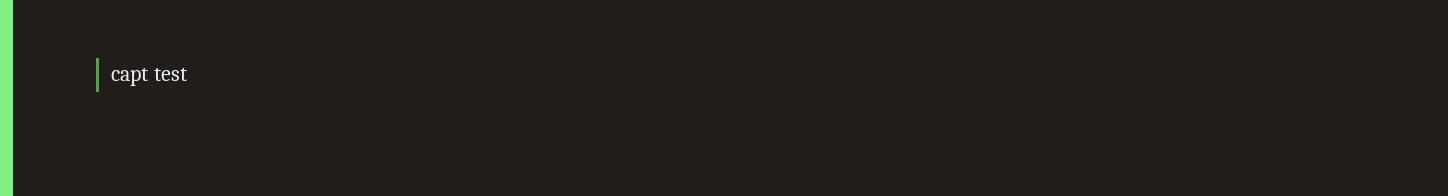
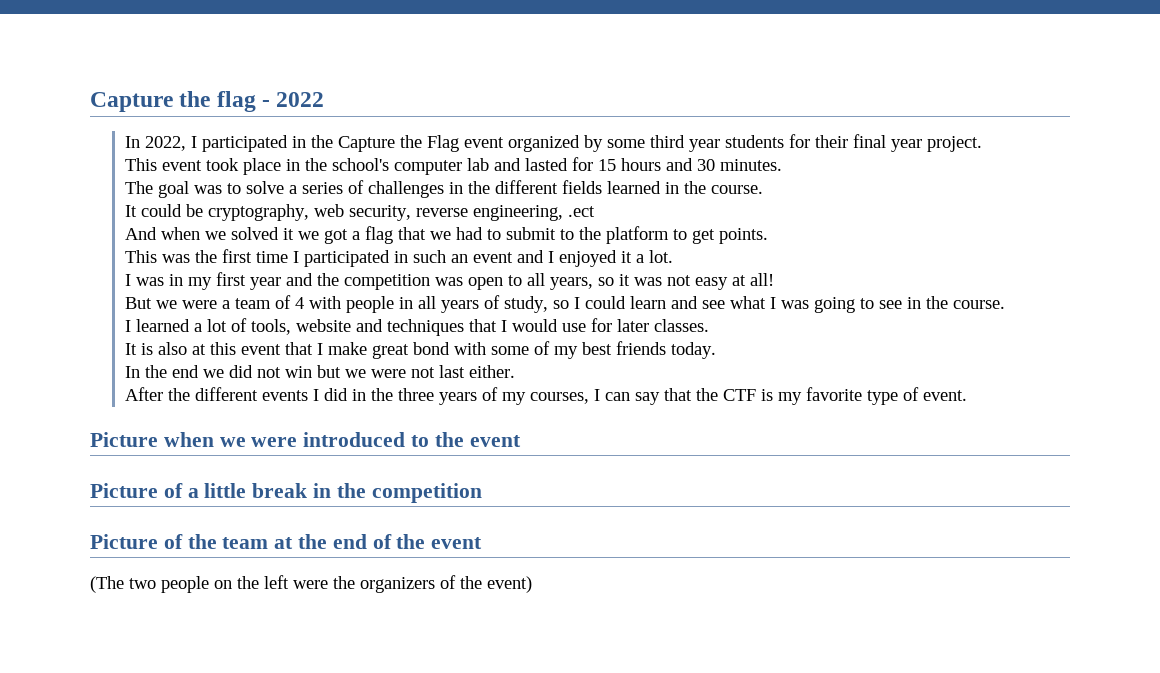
- capt test
+ Capture the flag - 2022
+ In 2022, I participated in the Capture the Flag event organized by some third year students for their final year project.
+ This event took place in the school's computer lab and lasted for 15 hours and 30 minutes.
+ The goal was to solve a series of challenges in the different fields learned in the course.
+ It could be cryptography, web security, reverse engineering, .ect
+ And when we solved it we got a flag that we had to submit to the platform to get points.
+ This was the first time I participated in such an event and I enjoyed it a lot.
+ I was in my first year and the competition was open to all years, so it was not easy at all!
+ But we were a team of 4 with people in all years of study, so I could learn and see what I was going to see in the course.
+ I learned a lot of tools, website and techniques that I would use for later classes.
+ It is also at this event that I make great bond with some of my best friends today.
+ In the end we did not win but we were not last either.
+ After the different events I did in the three years of my courses, I can say that the CTF is my favorite type of event.
+ Picture when we were introduced to the event
+ Picture of a little break in the competition
+ Picture of the team at the end of the event
+ (The two people on the left were the organizers of the event)

